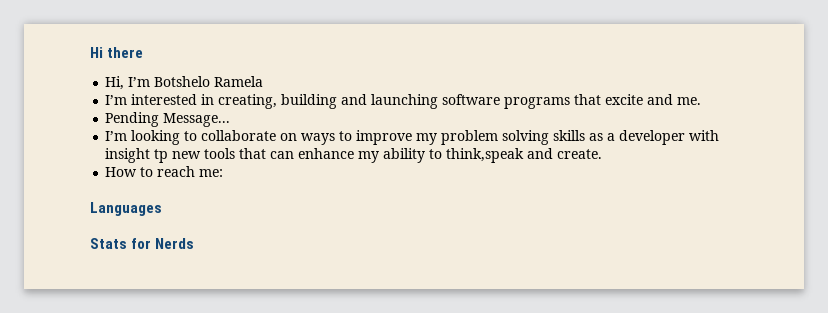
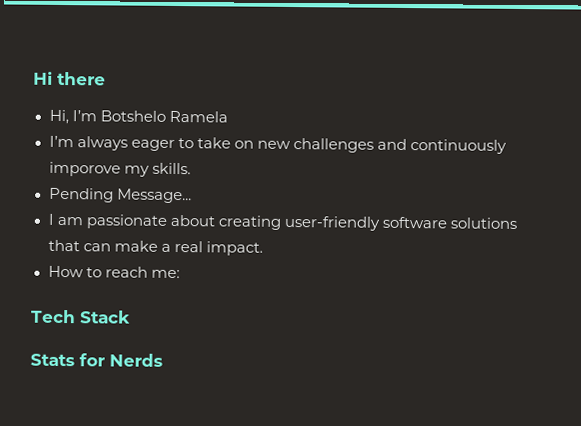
- I’m interested in creating, building and launching software programs that excite and me.
+ I’m always eager to take on new challenges and continuously imporove my skills.
  Pending Message...
- I’m looking to collaborate on ways to improve my problem solving skills as a developer with insight tp new tools that can enhance my ability to think,speak and create.
+ I am passionate about creating user-friendly software solutions that can make a real impact.
- Languages
+ Tech Stack

